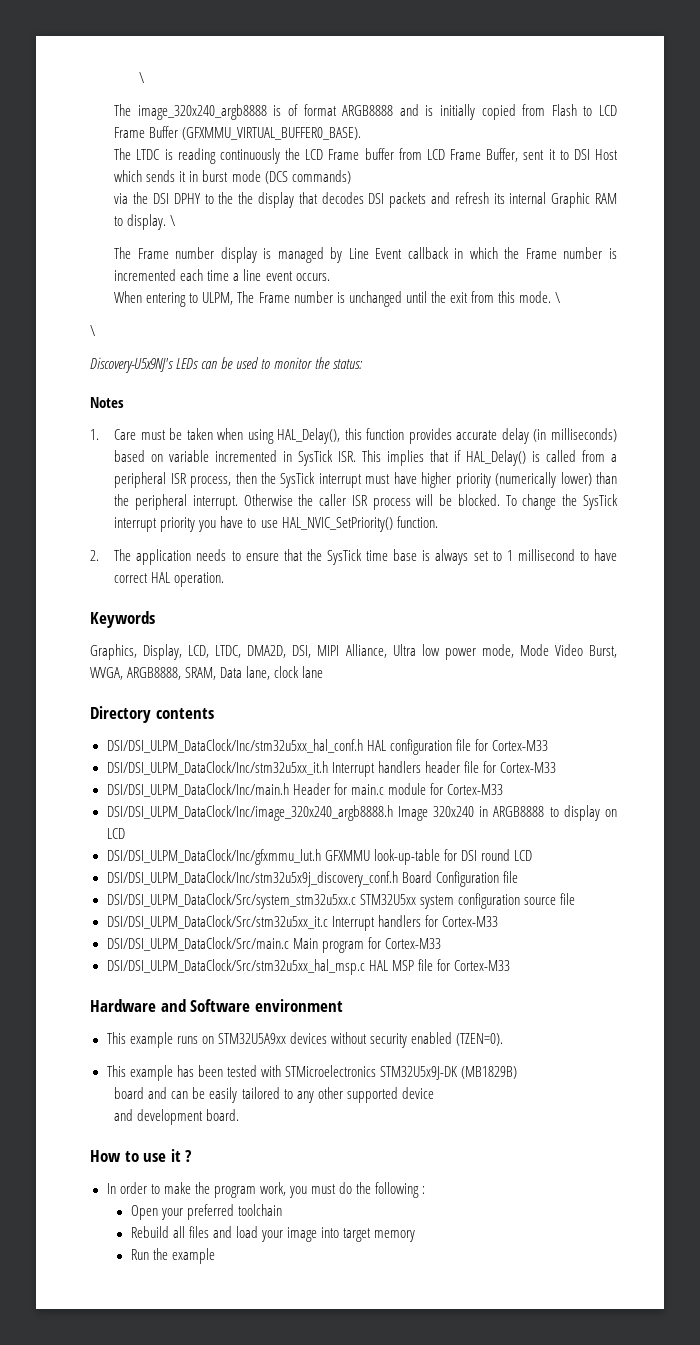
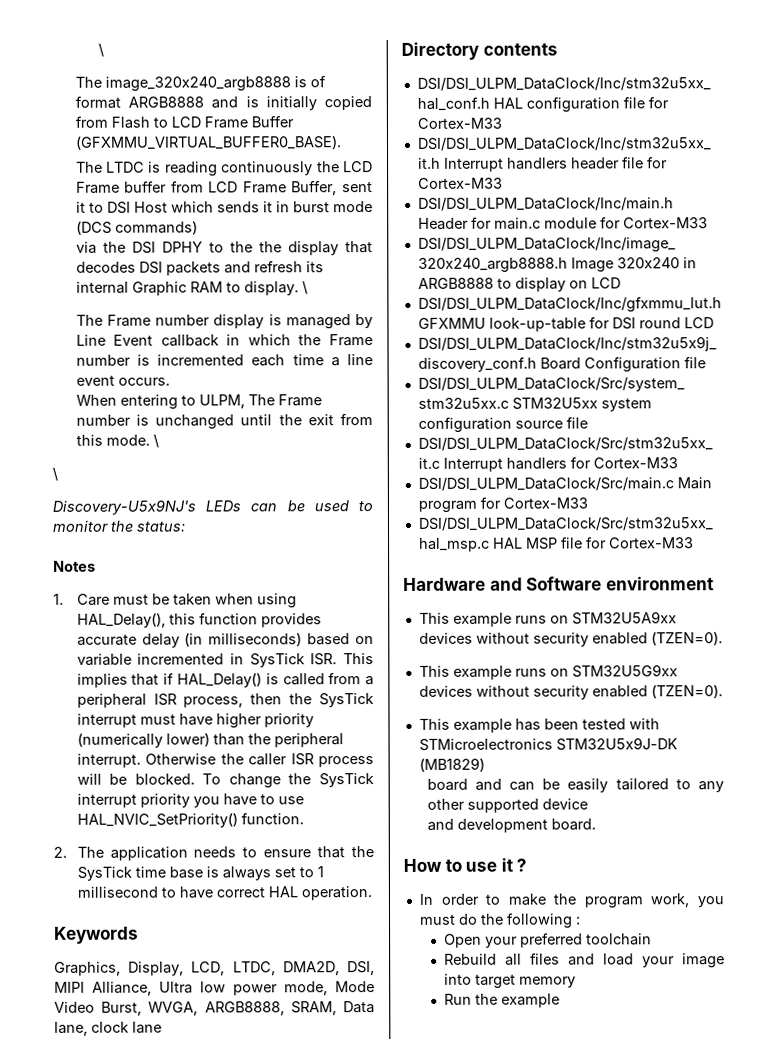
+ This example runs on STM32U5G9xx devices without security enabled (TZEN=0).
- This example has been tested with STMicroelectronics STM32U5x9J-DK (MB1829B)
+ This example has been tested with STMicroelectronics STM32U5x9J-DK (MB1829)

